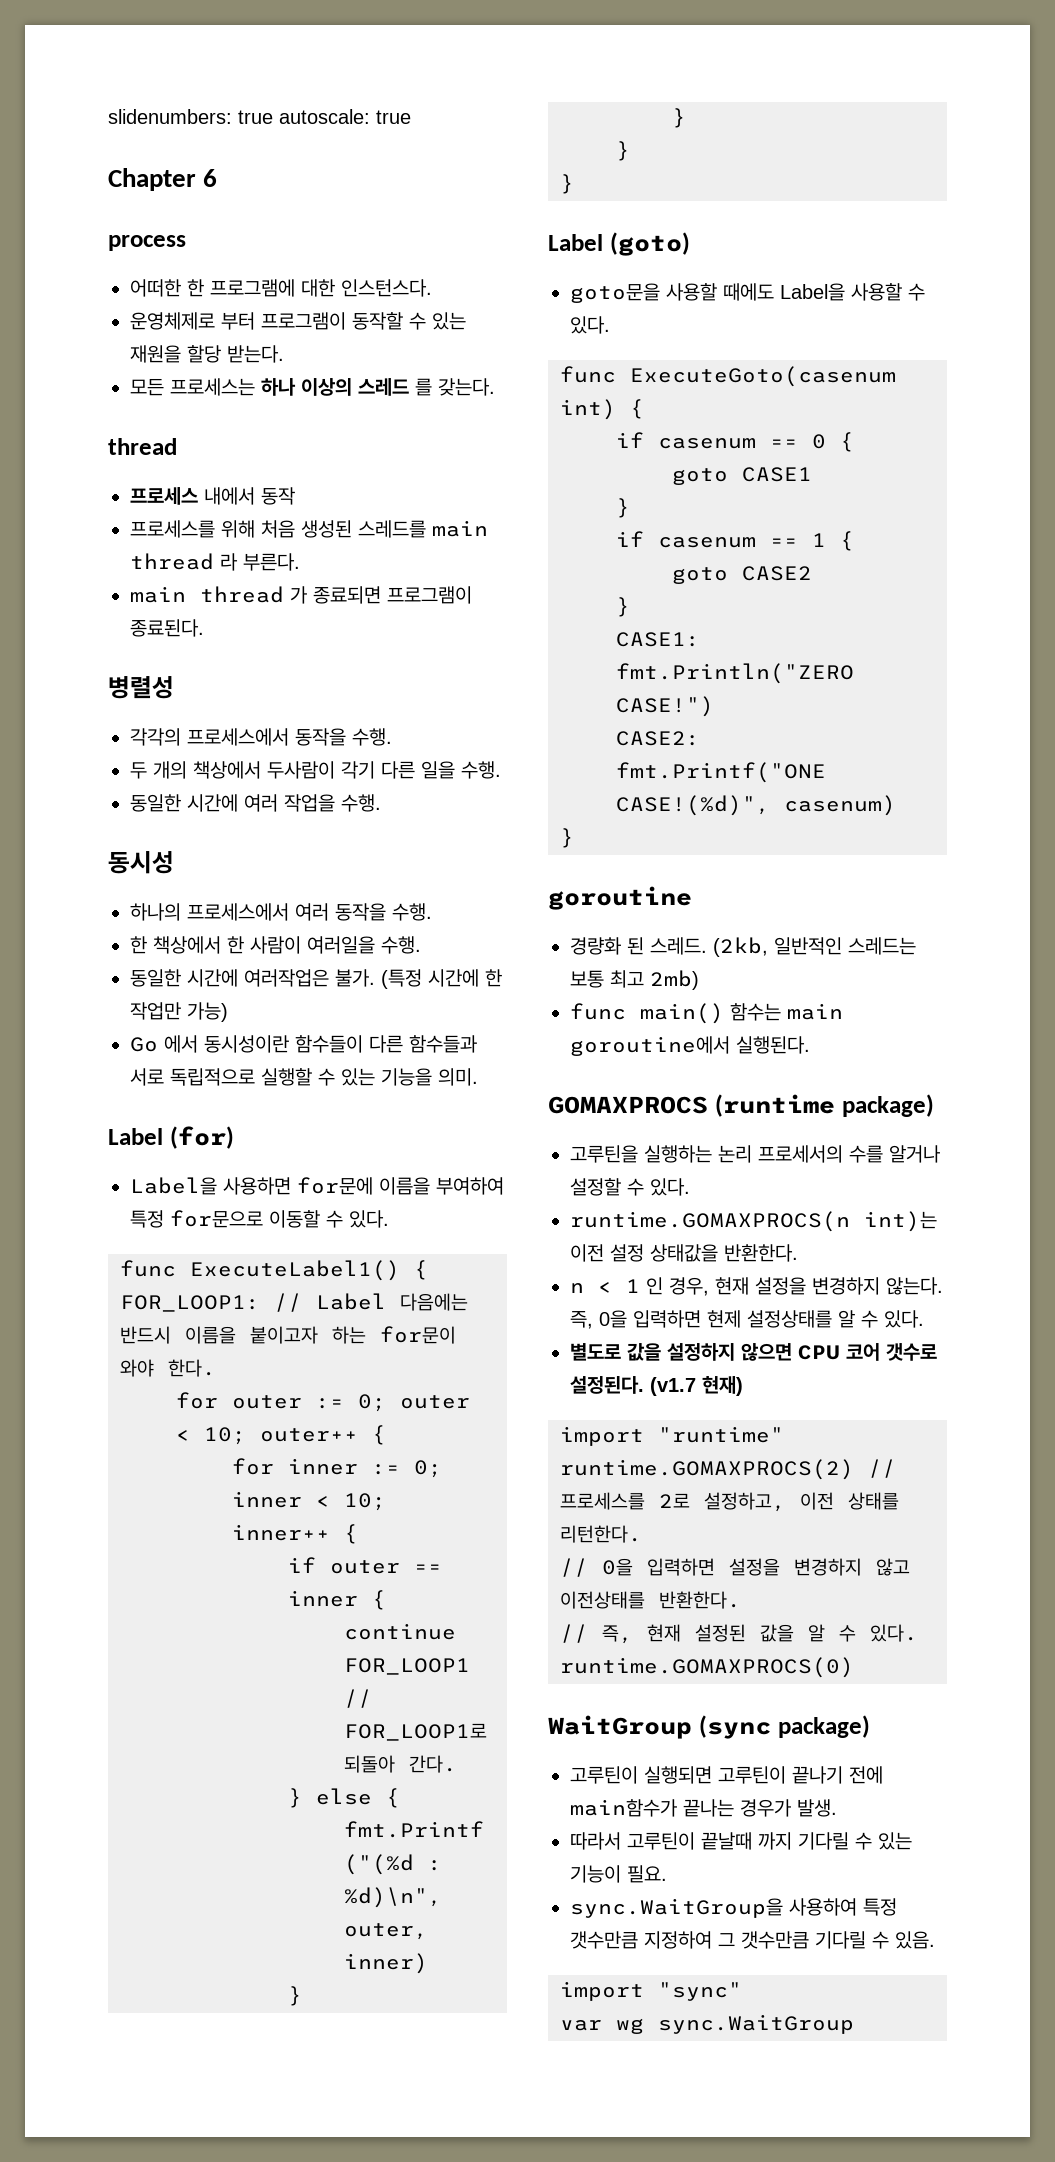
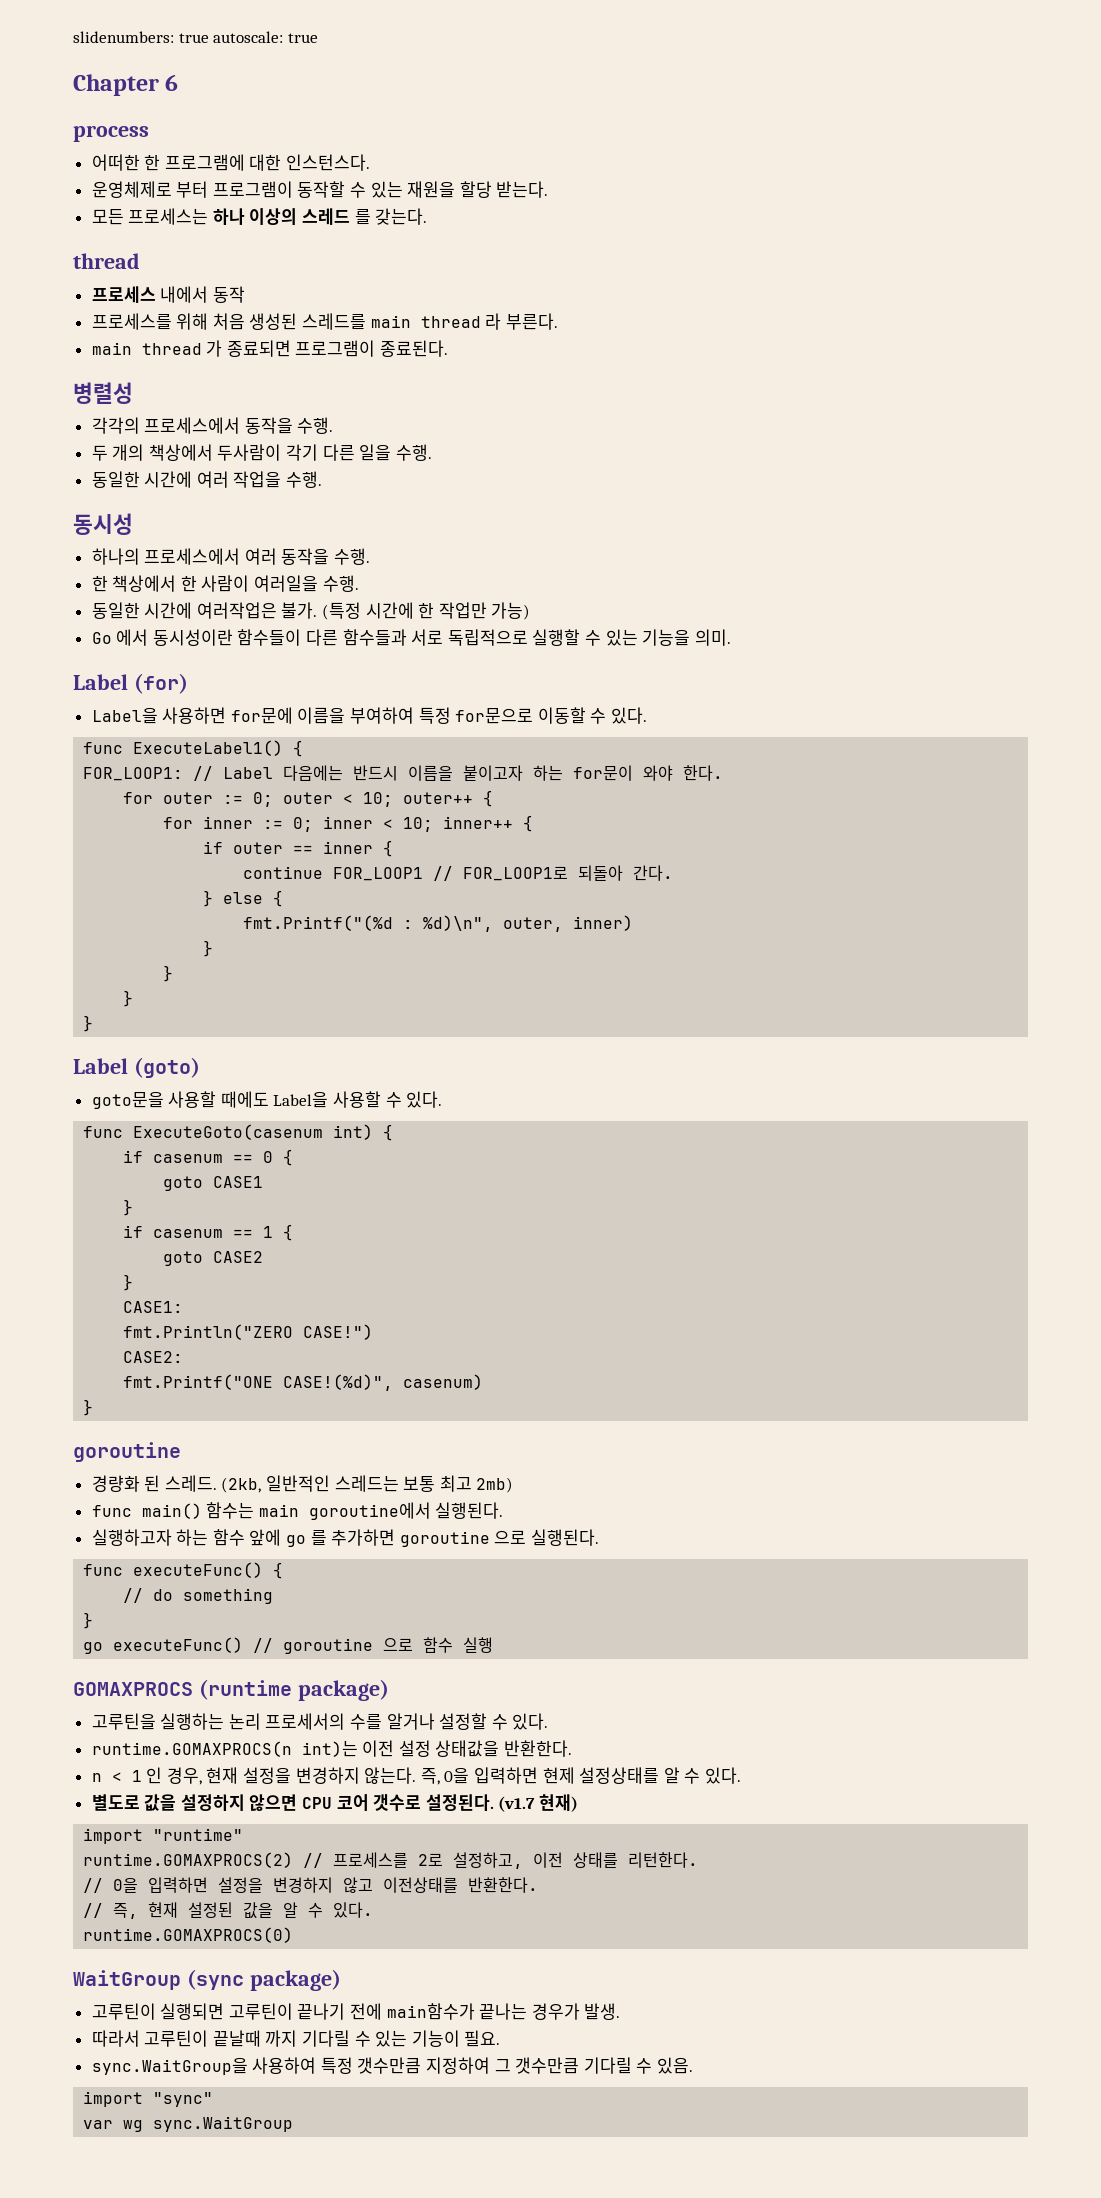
+ 실행하고자 하는 함수 앞에 go 를 추가하면 goroutine 으로 실행된다.
+ func executeFunc() {
+ // do something
+ }
+ go executeFunc() // goroutine 으로 함수 실행

